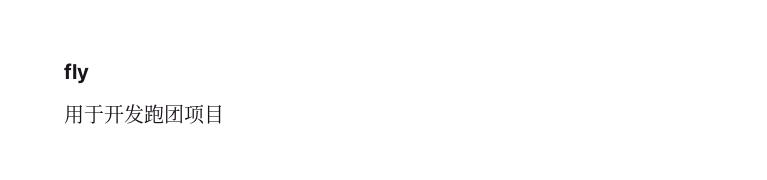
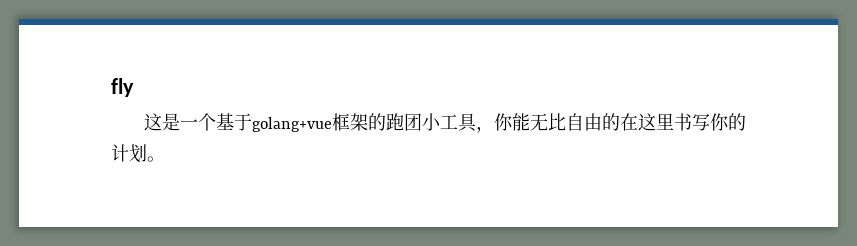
- 用于开发跑团项目
+ 这是一个基于golang+vue框架的跑团小工具，你能无比自由的在这里书写你的计划。

